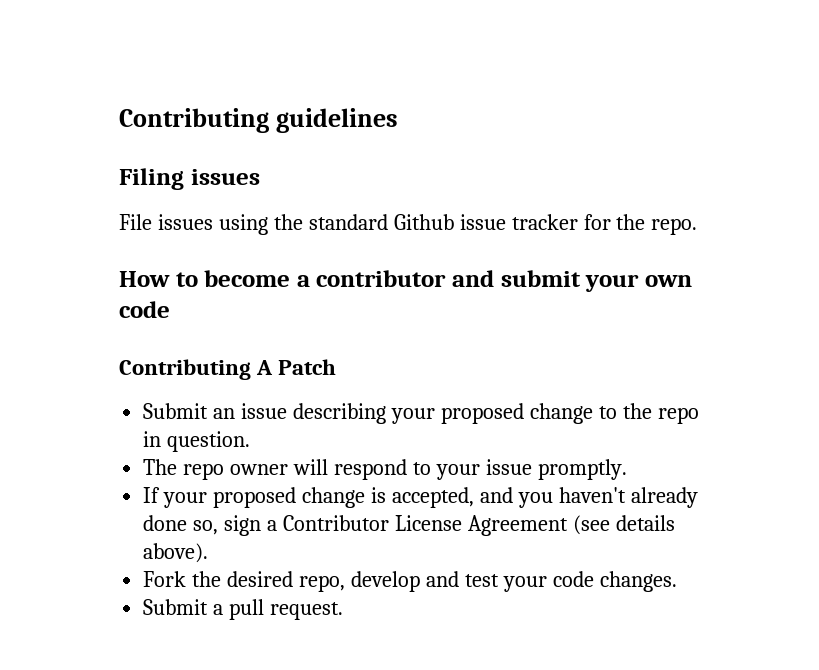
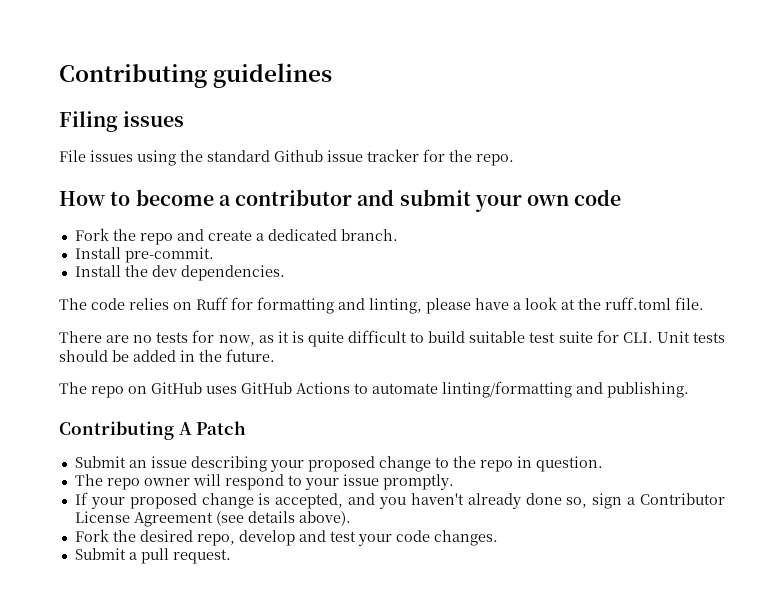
+ Fork the repo and create a dedicated branch.
+ Install pre-commit.
+ Install the dev dependencies.
+ The code relies on Ruff for formatting and linting, please have a look at the ruff.toml file.
+ There are no tests for now, as it is quite difficult to build suitable test suite for CLI. Unit tests should be added in the future.
+ The repo on GitHub uses GitHub Actions to automate linting/formatting and publishing.

